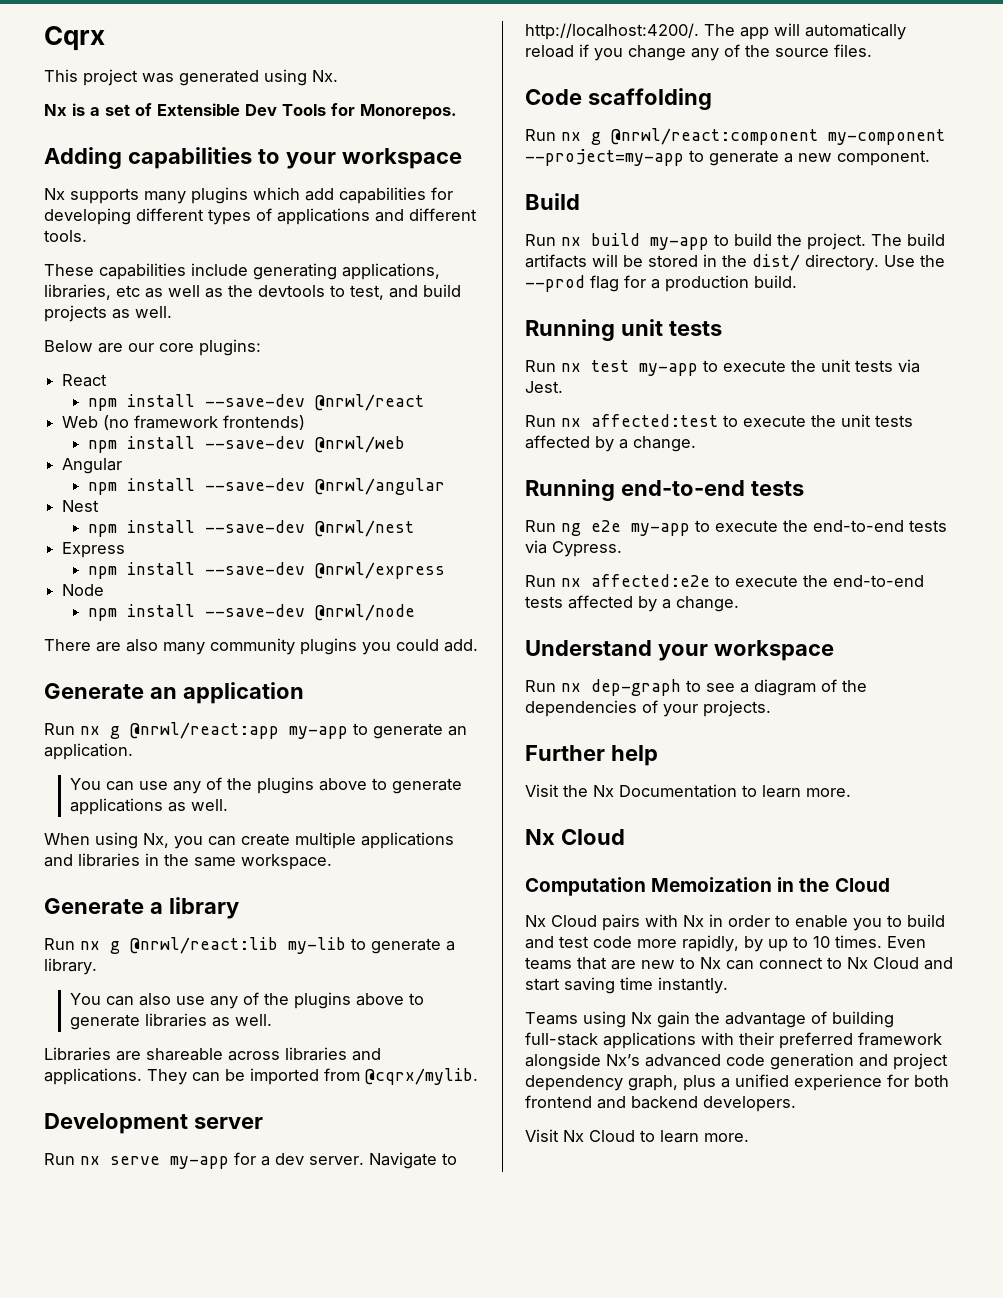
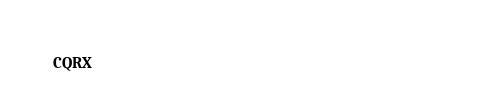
- Cqrx
- This project was generated using Nx.
- Nx is a set of Extensible Dev Tools for Monorepos.
- Adding capabilities to your workspace
- Nx supports many plugins which add capabilities for developing different types of applications and different tools.
- These capabilities include generating applications, libraries, etc as well as the devtools to test, and build projects as well.
- Below are our core plugins:
- React
- npm install --save-dev @nrwl/react
- Web (no framework frontends)
- npm install --save-dev @nrwl/web
- Angular
- npm install --save-dev @nrwl/angular
- Nest
- npm install --save-dev @nrwl/nest
- Express
- npm install --save-dev @nrwl/express
- Node
- npm install --save-dev @nrwl/node
- There are also many community plugins you could add.
- Generate an application
- Run nx g @nrwl/react:app my-app to generate an application.
- You can use any of the plugins above to generate applications as well.
- When using Nx, you can create multiple applications and libraries in the same workspace.
- Generate a library
- Run nx g @nrwl/react:lib my-lib to generate a library.
- You can also use any of the plugins above to generate libraries as well.
- Libraries are shareable across libraries and applications. They can be imported from @cqrx/mylib.
- Development server
- Run nx serve my-app for a dev server. Navigate to http://localhost:4200/. The app will automatically reload if you change any of the source files.
- Code scaffolding
- Run nx g @nrwl/react:component my-component --project=my-app to generate a new component.
- Build
- Run nx build my-app to build the project. The build artifacts will be stored in the dist/ directory. Use the --prod flag for a production build.
- Running unit tests
- Run nx test my-app to execute the unit tests via Jest.
- Run nx affected:test to execute the unit tests affected by a change.
- Running end-to-end tests
- Run ng e2e my-app to execute the end-to-end tests via Cypress.
- Run nx affected:e2e to execute the end-to-end tests affected by a change.
- Understand your workspace
- Run nx dep-graph to see a diagram of the dependencies of your projects.
- Further help
- Visit the Nx Documentation to learn more.
- Nx Cloud
- Computation Memoization in the Cloud
- Nx Cloud pairs with Nx in order to enable you to build and test code more rapidly, by up to 10 times. Even teams that are new to Nx can connect to Nx Cloud and start saving time instantly.
- Teams using Nx gain the advantage of building full-stack applications with their preferred framework alongside Nx’s advanced code generation and project dependency graph, plus a unified experience for both frontend and backend developers.
- Visit Nx Cloud to learn more.
+ CQRX

